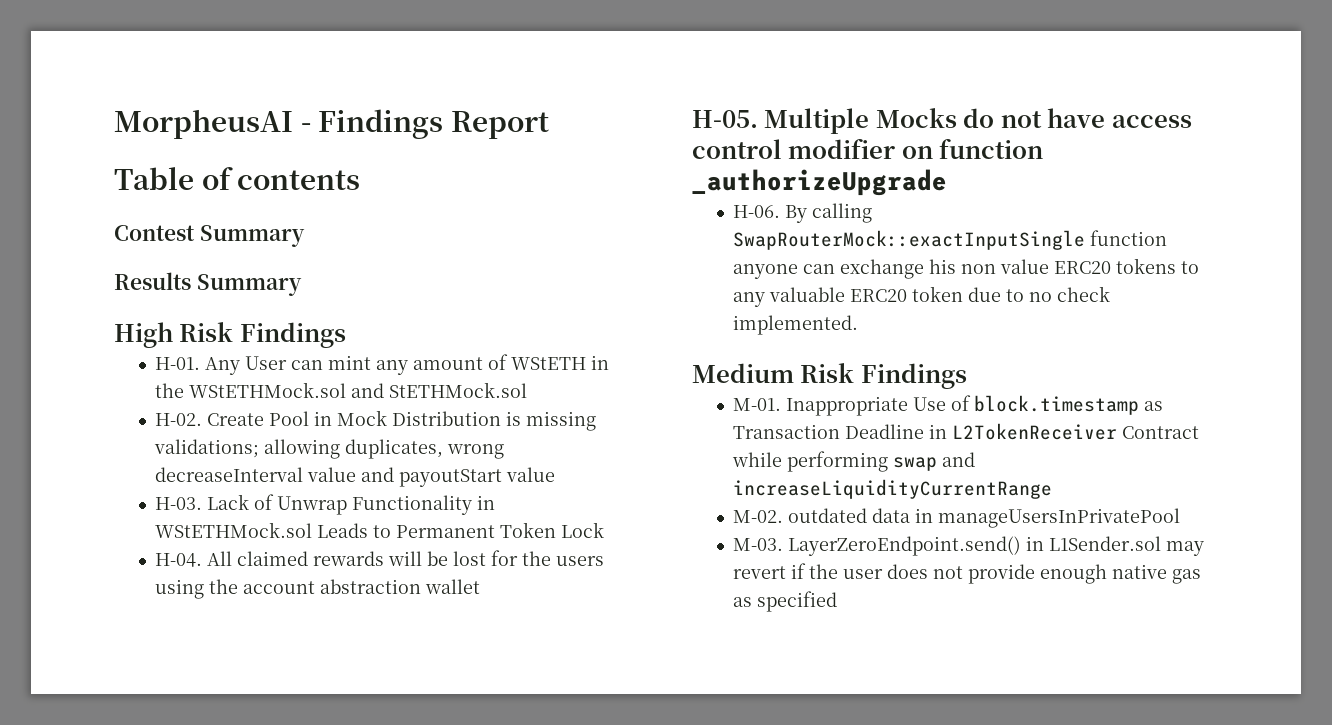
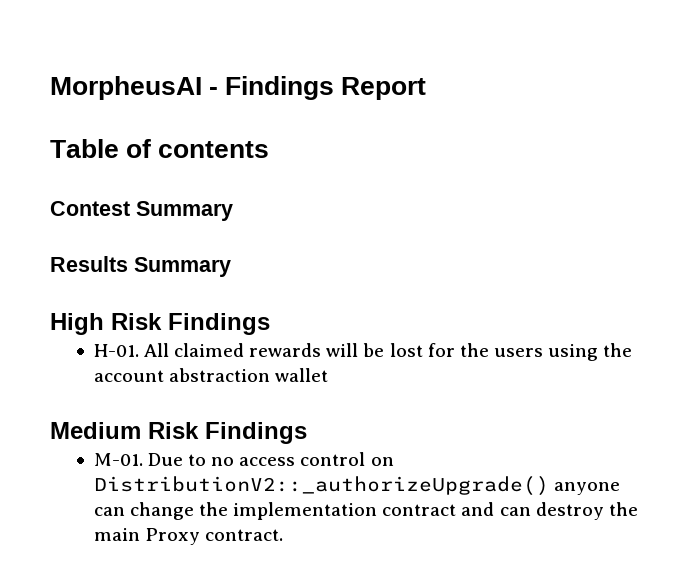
- Any User can mint any amount of WStETH in the WStETHMock.sol and StETHMock.sol
- H-02. Create Pool in Mock Distribution is missing validations; allowing duplicates, wrong decreaseInterval value and payoutStart value
- H-03. Lack of Unwrap Functionality in WStETHMock.sol Leads to Permanent Token Lock
- H-04.
- H-05. Multiple Mocks do not have access control modifier on function _authorizeUpgrade
- H-06. By calling SwapRouterMock::exactInputSingle function anyone can exchange his non value ERC20 tokens to any valuable ERC20 token due to no check implemented.
  Medium Risk Findings
- M-01. Inappropriate Use of block.timestamp as Transaction Deadline in L2TokenReceiver Contract while performing swap and increaseLiquidityCurrentRange
- M-02. outdated data in manageUsersInPrivatePool
- M-03. LayerZeroEndpoint.send() in L1Sender.sol may revert if the user does not provide enough native gas as specified
+ M-01. Due to no access control on DistributionV2::_authorizeUpgrade() anyone can change the implementation contract and can destroy the main Proxy contract.

